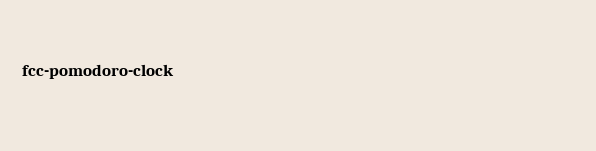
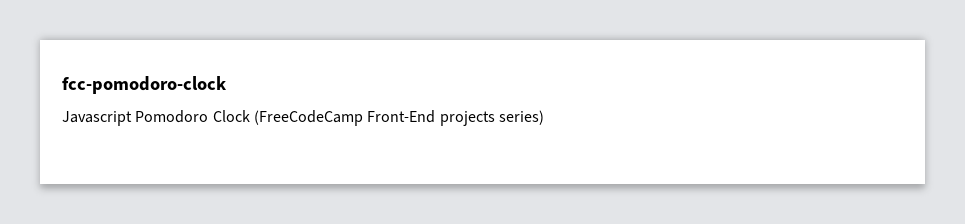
+ Javascript Pomodoro Clock (FreeCodeCamp Front-End projects series)

